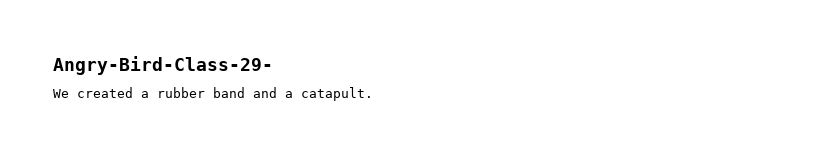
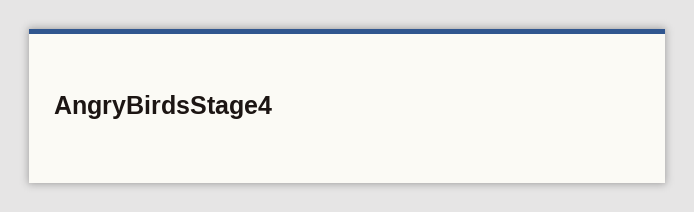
- Angry-Bird-Class-29-
- We created a rubber band and a catapult.
+ AngryBirdsStage4

